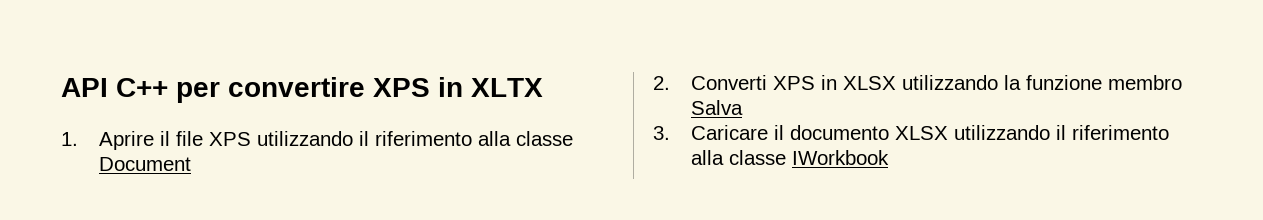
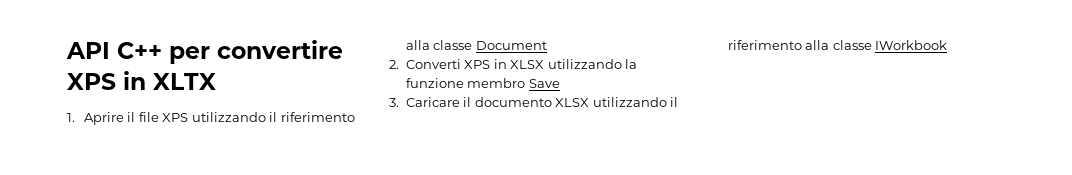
- 2. Converti XPS in XLSX utilizzando la funzione membro Salva
+ 2. Converti XPS in XLSX utilizzando la funzione membro Save

